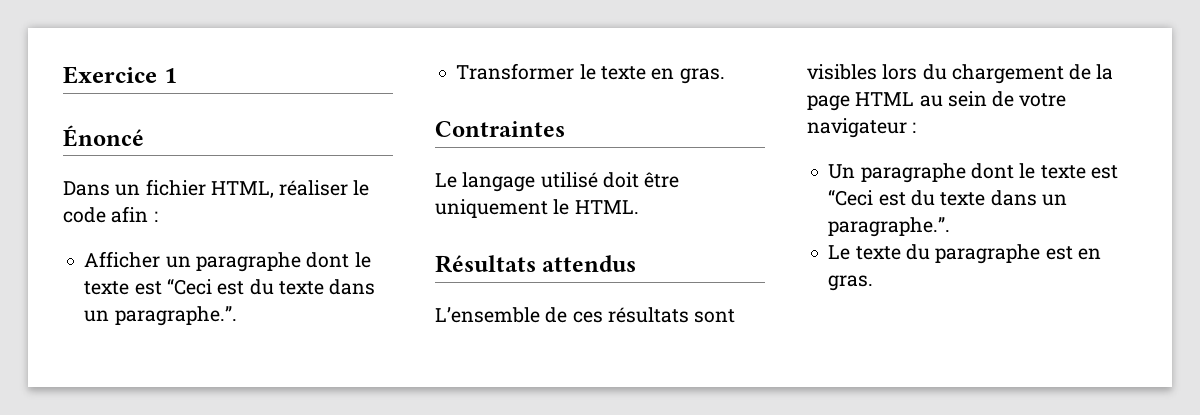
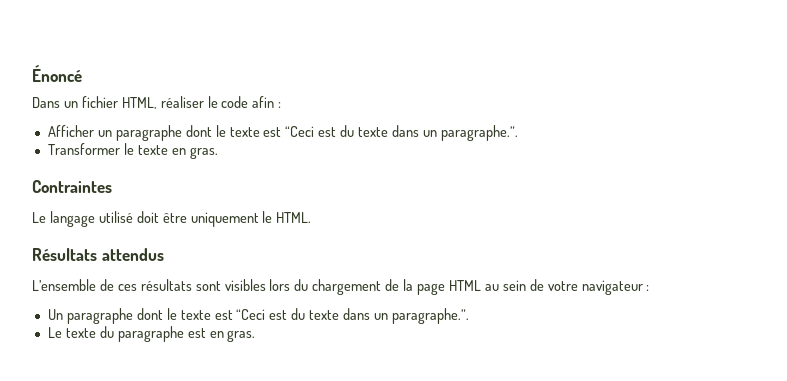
- Exercice 1

